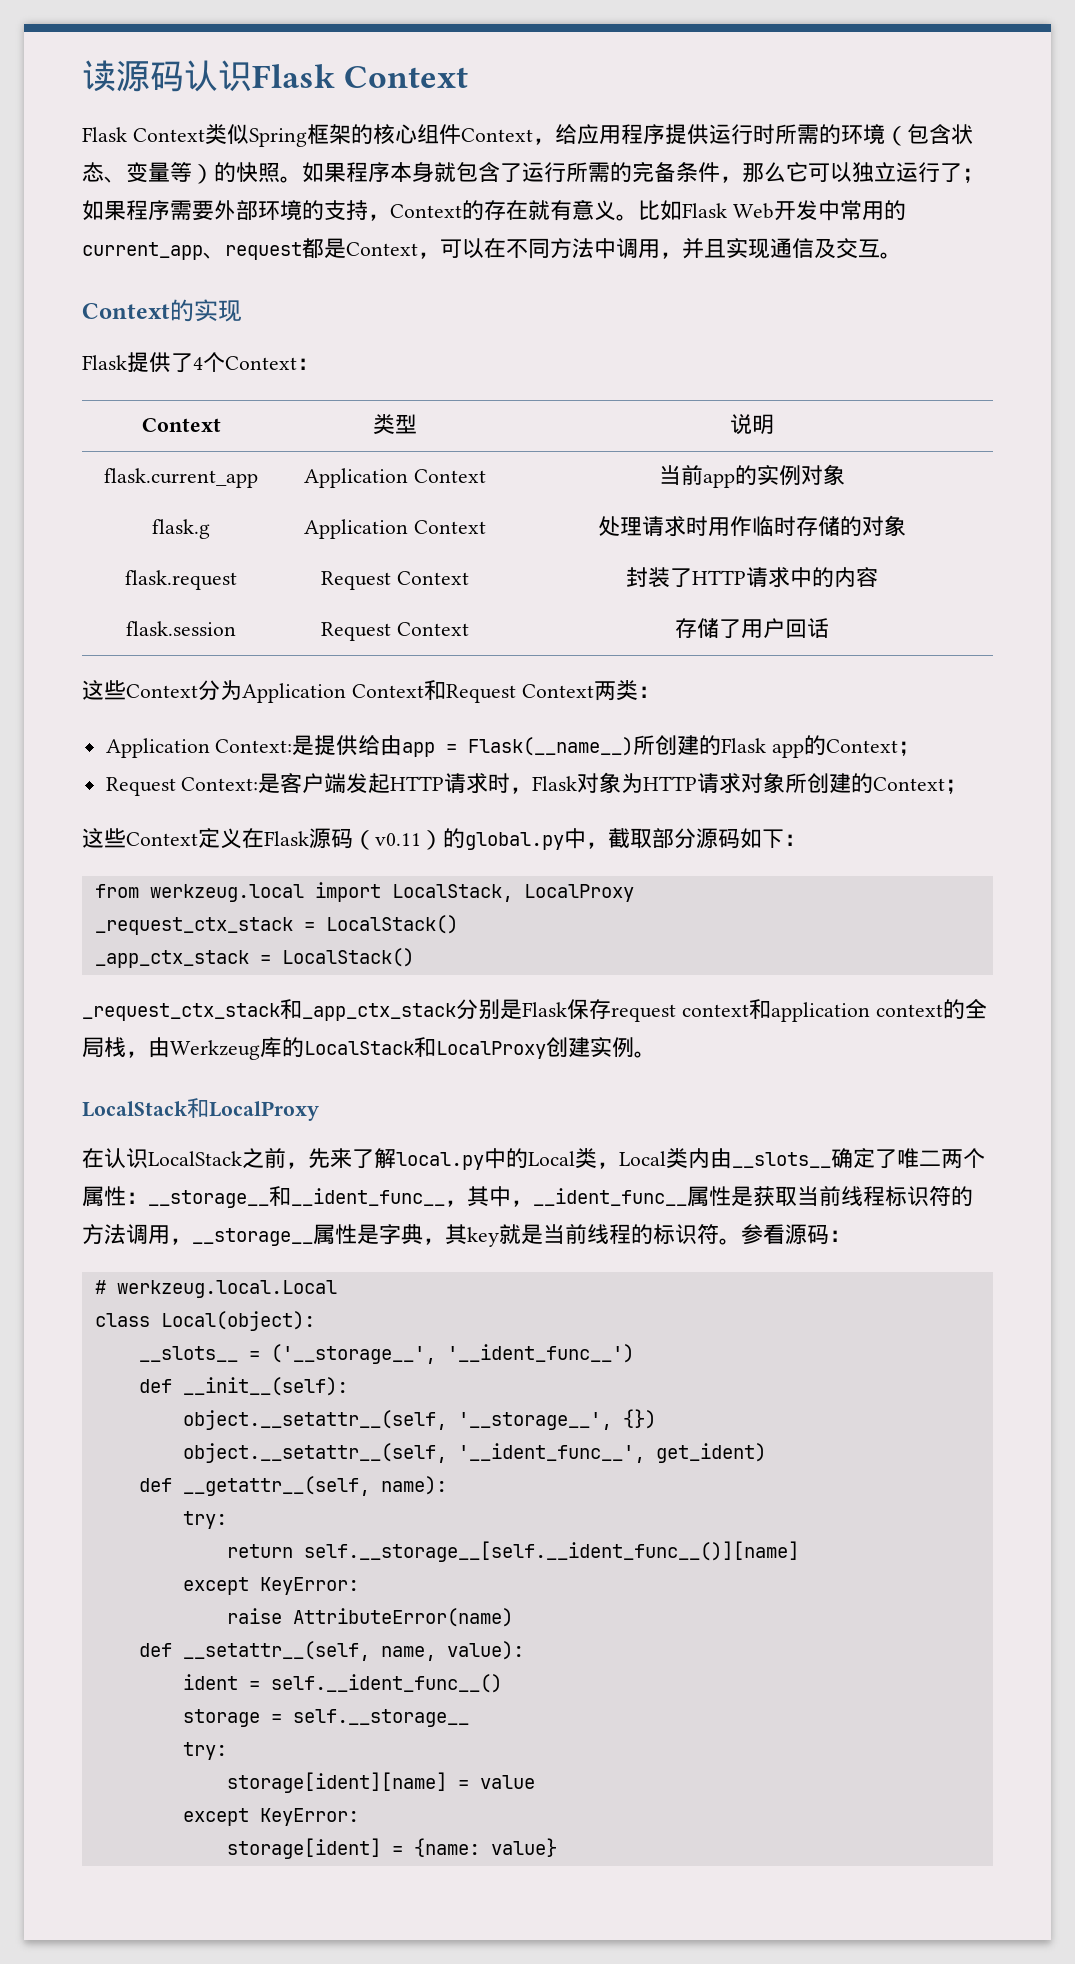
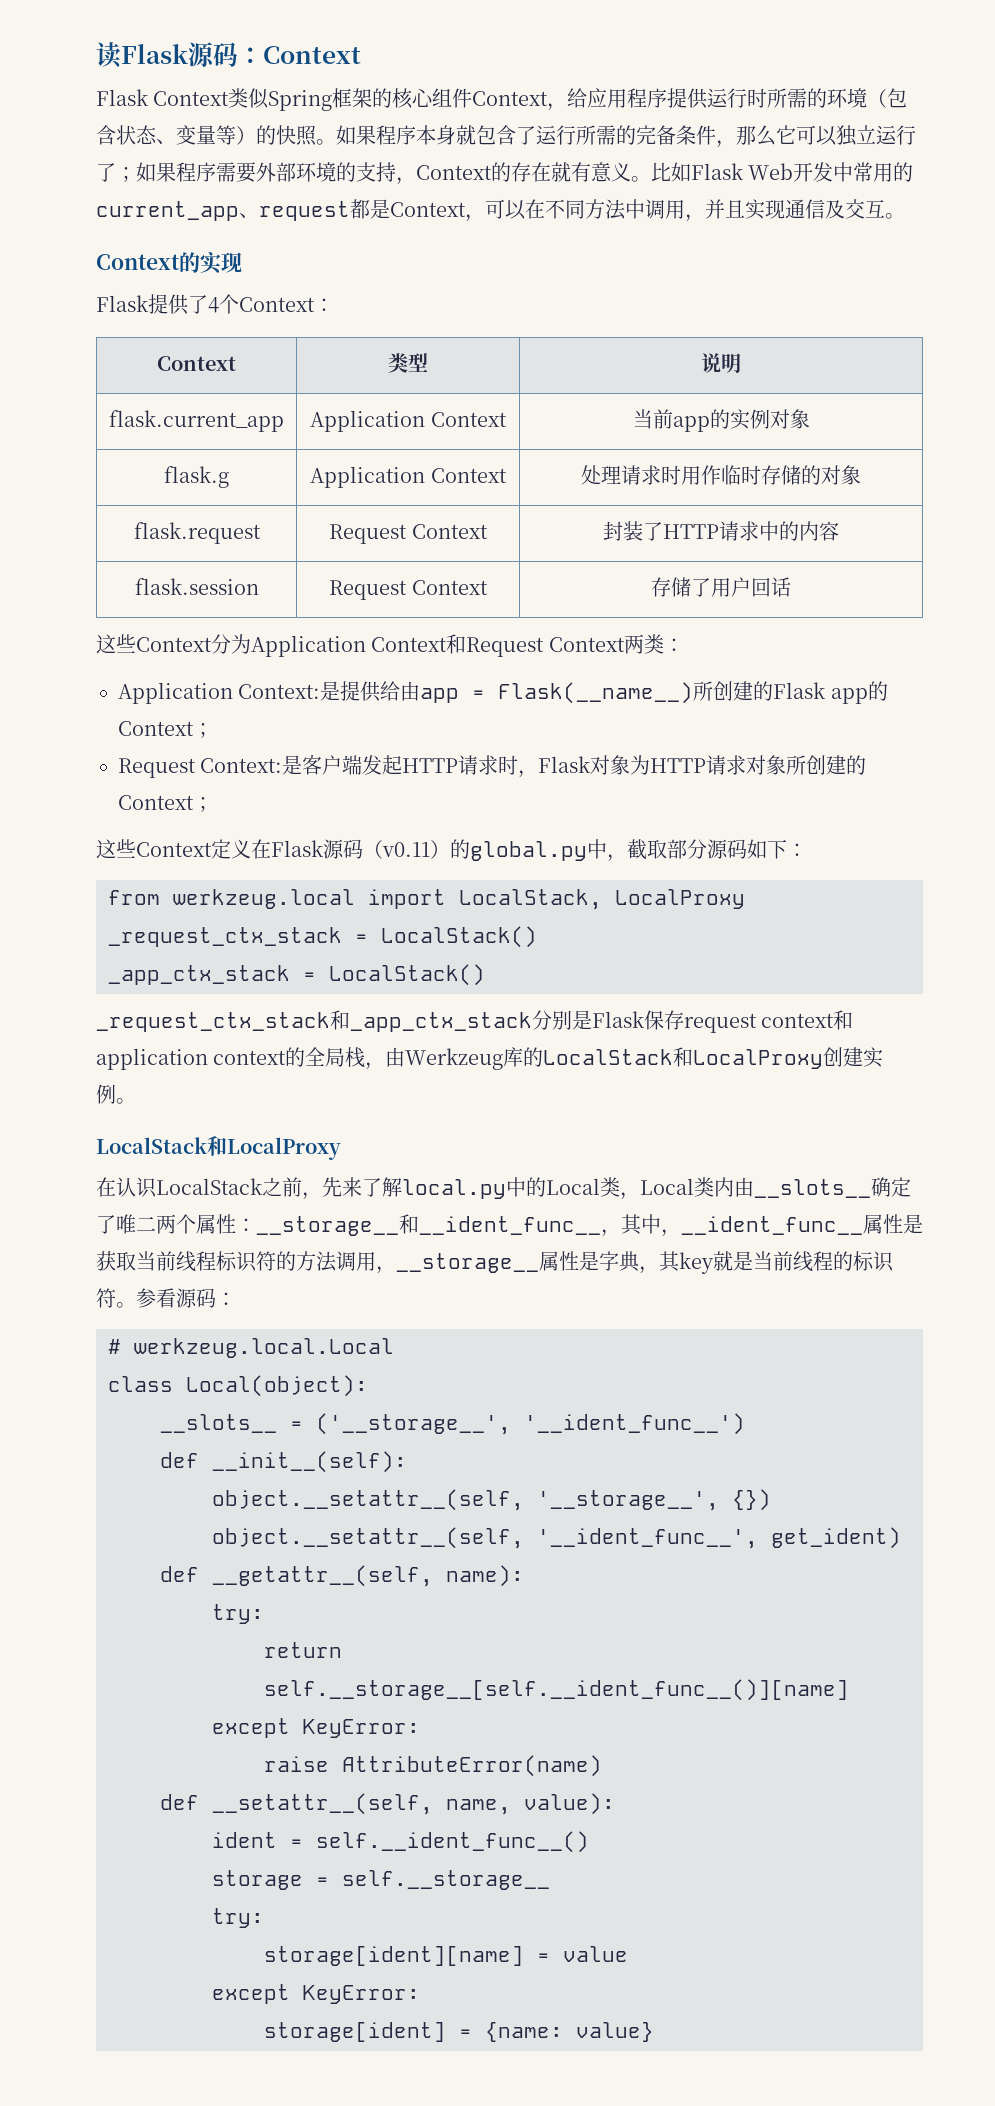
- 读源码认识Flask Context
+ 读Flask源码：Context

